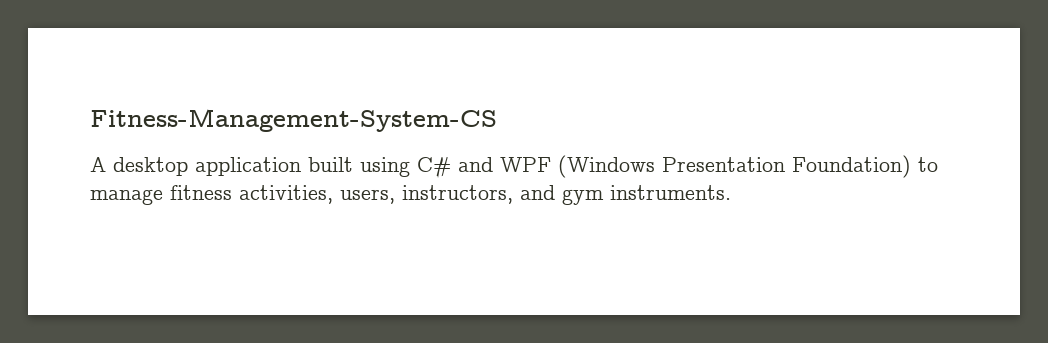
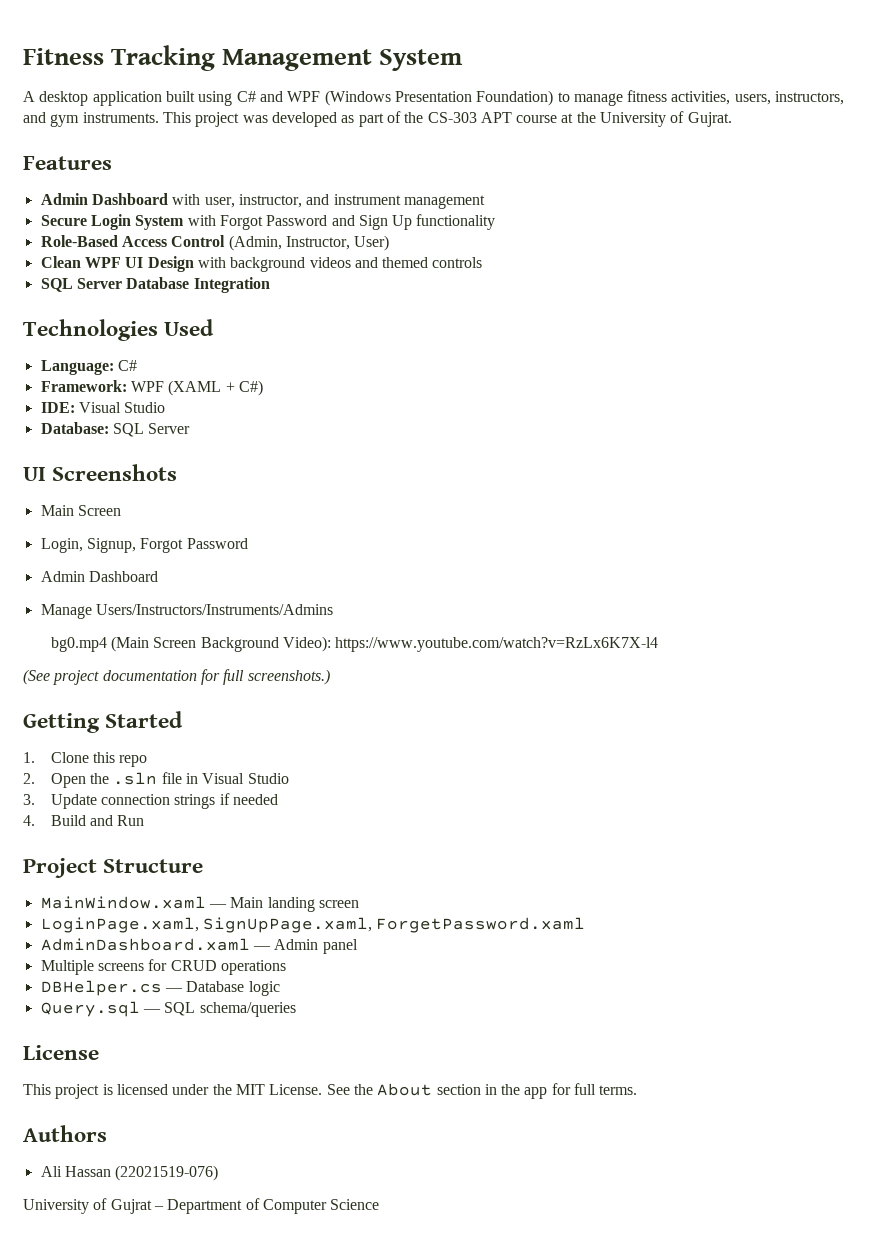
- Fitness-Management-System-CS
+ Fitness Tracking Management System
+ This project was developed as part of the CS-303 APT course at the University of Gujrat.
+ Features
+ Admin Dashboard with user, instructor, and instrument management
+ Secure Login System with Forgot Password and Sign Up functionality
+ Role-Based Access Control (Admin, Instructor, User)
+ Clean WPF UI Design with background videos and themed controls
+ SQL Server Database Integration
+ Technologies Used
+ Language: C#
+ Framework: WPF (XAML + C#)
+ IDE: Visual Studio
+ Database: SQL Server
+ UI Screenshots
+ Main Screen
+ Login, Signup, Forgot Password
+ Admin Dashboard
+ Manage Users/Instructors/Instruments/Admins
+ bg0.mp4 (Main Screen Background Video): https://www.youtube.com/watch?v=RzLx6K7X-l4
+ (See project documentation for full screenshots.)
+ Getting Started
+ 1. Clone this repo
+ 2. Open the .sln file in Visual Studio
+ 3. Update connection strings if needed
+ 4. Build and Run
+ Project Structure
+ MainWindow.xaml — Main landing screen
+ LoginPage.xaml, SignUpPage.xaml, ForgetPassword.xaml
+ AdminDashboard.xaml — Admin panel
+ Multiple screens for CRUD operations
+ DBHelper.cs — Database logic
+ Query.sql — SQL schema/queries
+ License
+ This project is licensed under the MIT License. See the About section in the app for full terms.
+ Authors
+ Ali Hassan (22021519-076)
+ University of Gujrat – Department of Computer Science

